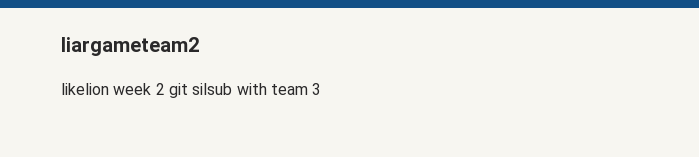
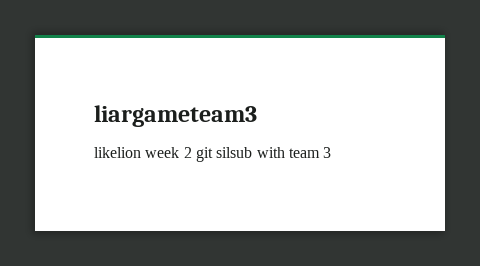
- liargameteam2
+ liargameteam3

